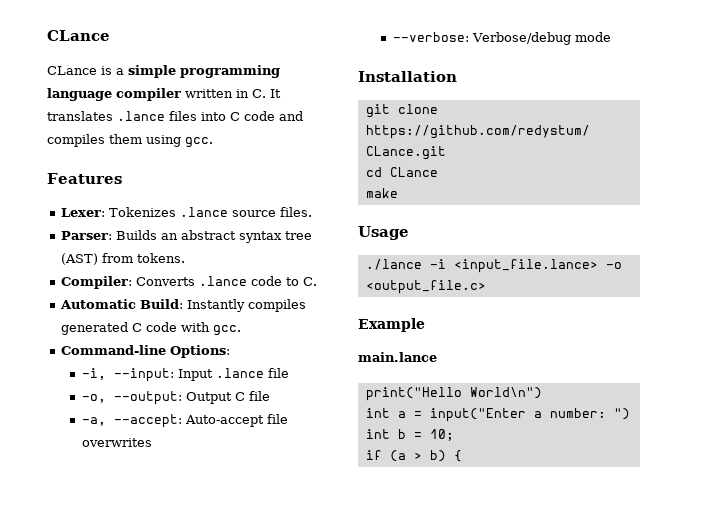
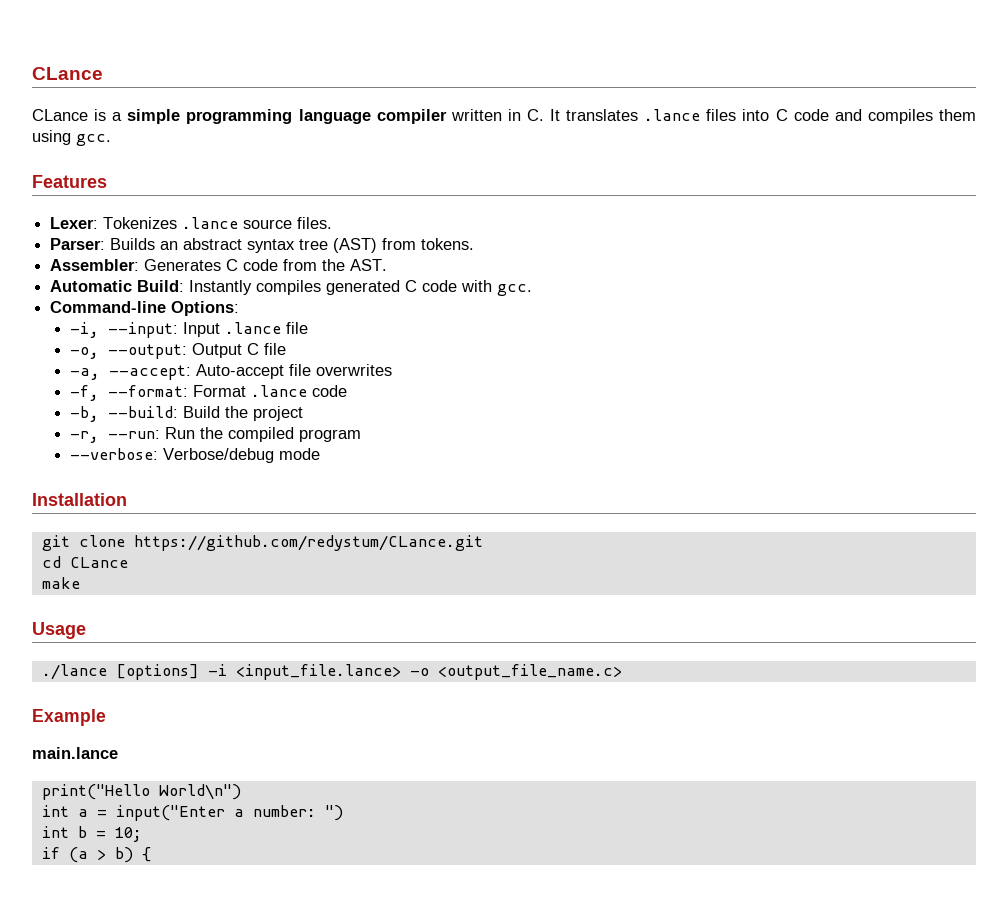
- Compiler: Converts .lance code to C.
+ Assembler: Generates C code from the AST.
+ -f, --format: Format .lance code
+ -b, --build: Build the project
+ -r, --run: Run the compiled program
- ./lance -i <input_file.lance> -o <output_file.c>
+ ./lance [options] -i <input_file.lance> -o <output_file_name.c>

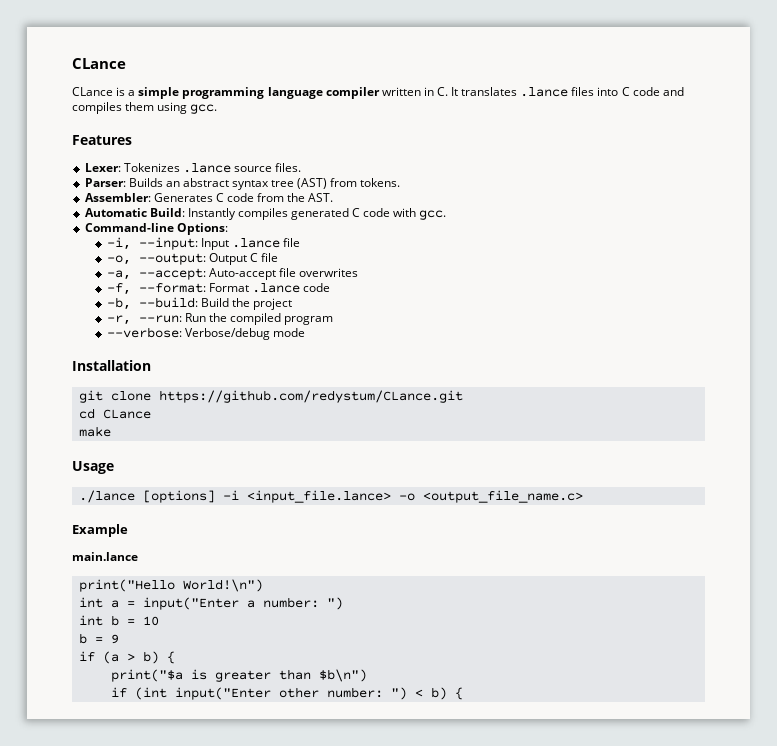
- print("Hello World\n")
+ print("Hello World!\n")
- int b = 10;
+ int b = 10
+ b = 9
+ print("$a is greater than $b\n")
+ if (int input("Enter other number: ") < b) {

